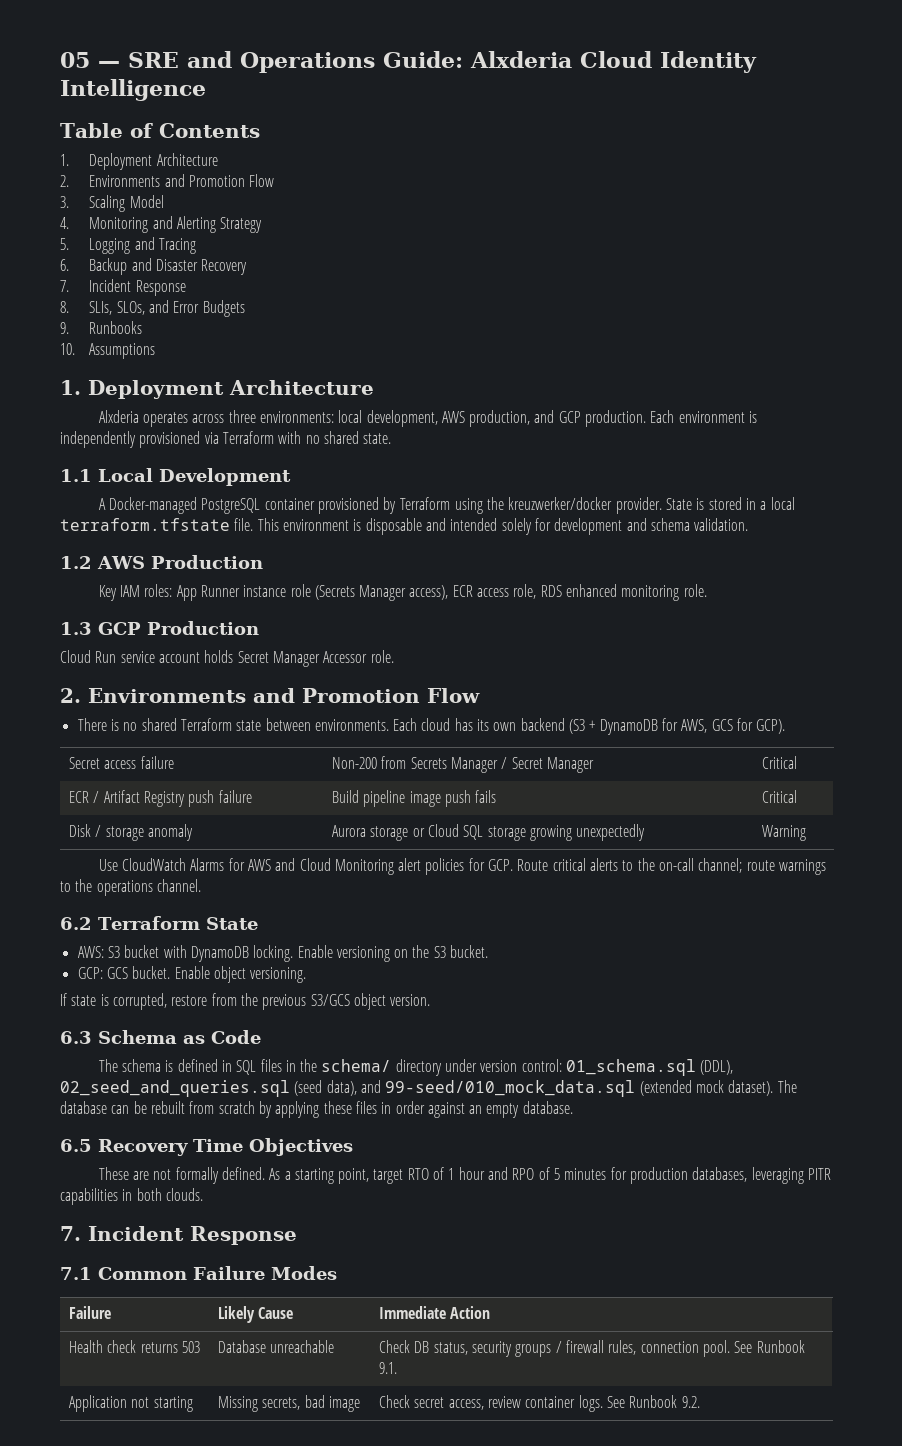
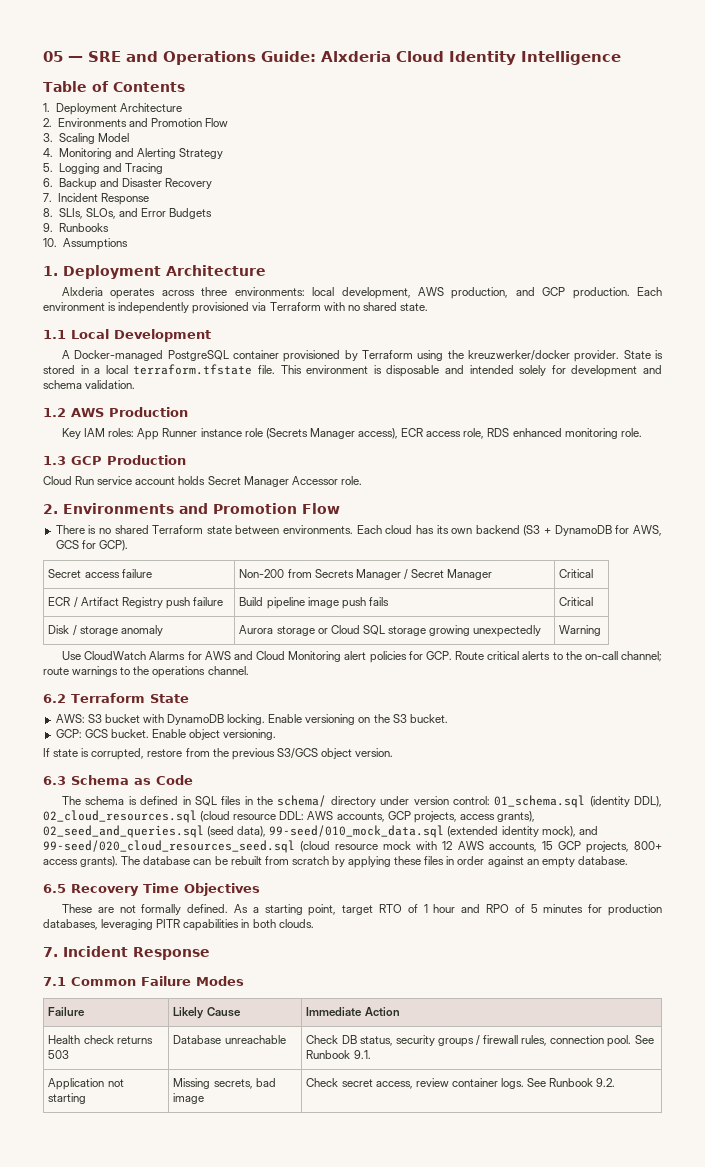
- The schema is defined in SQL files in the schema/ directory under version control: 01_schema.sql (DDL), 02_seed_and_queries.sql (seed data), and 99-seed/010_mock_data.sql (extended mock dataset).
+ The schema is defined in SQL files in the schema/ directory under version control: 01_schema.sql (identity DDL), 02_cloud_resources.sql (cloud resource DDL: AWS accounts, GCP projects, access grants), 02_seed_and_queries.sql (seed data), 99-seed/010_mock_data.sql (extended identity mock), and 99-seed/020_cloud_resources_seed.sql (cloud resource mock with 12 AWS accounts, 15 GCP projects, 800+ access grants).

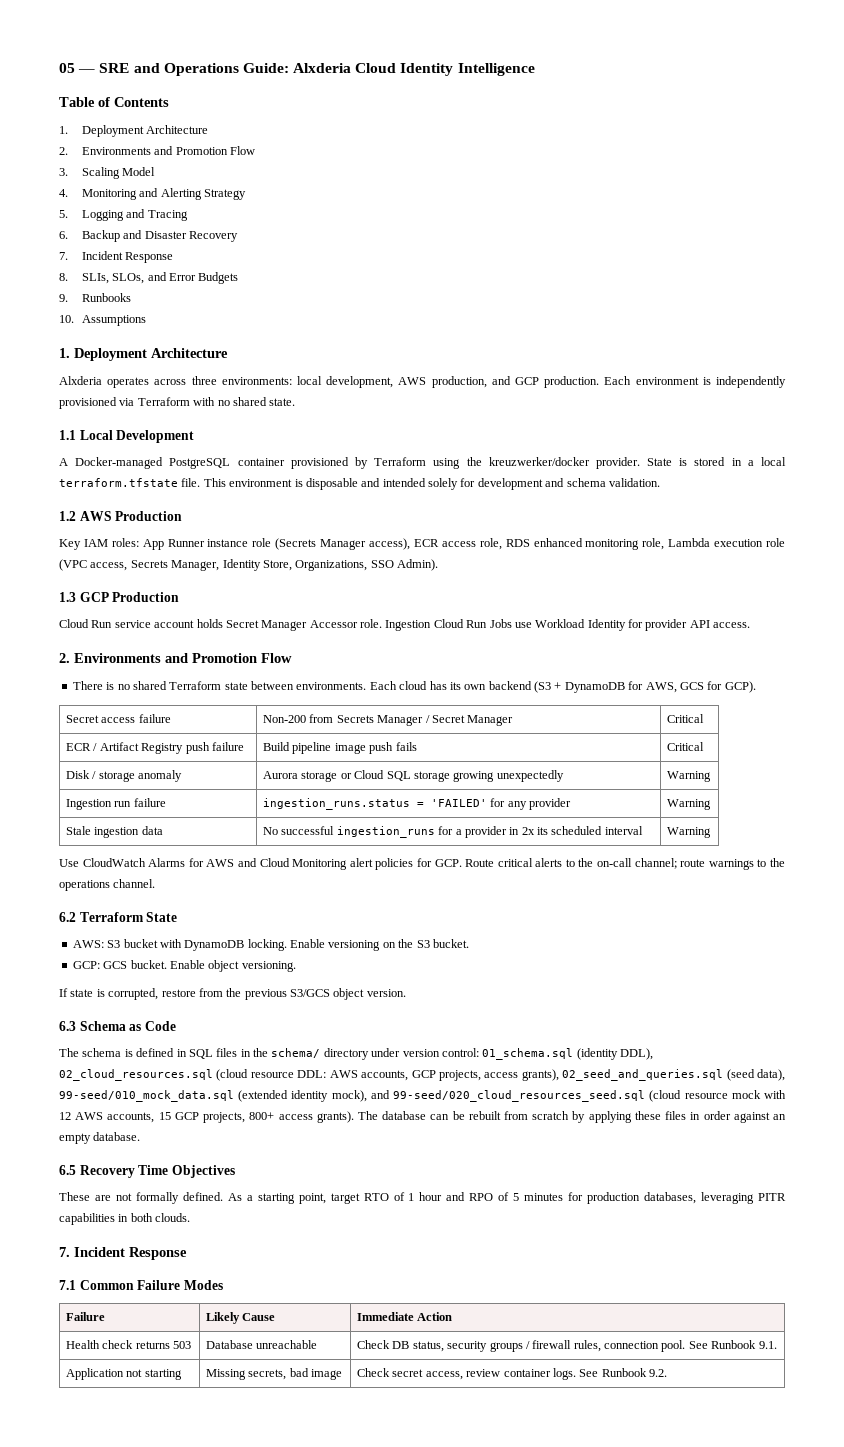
- Key IAM roles: App Runner instance role (Secrets Manager access), ECR access role, RDS enhanced monitoring role.
+ Key IAM roles: App Runner instance role (Secrets Manager access), ECR access role, RDS enhanced monitoring role, Lambda execution role (VPC access, Secrets Manager, Identity Store, Organizations, SSO Admin).
+ Ingestion Cloud Run Jobs use Workload Identity for provider API access.
+ Ingestion run failure | ingestion_runs.status = 'FAILED' for any provider | Warning
+ Stale ingestion data | No successful ingestion_runs for a provider in 2x its scheduled interval | Warning

